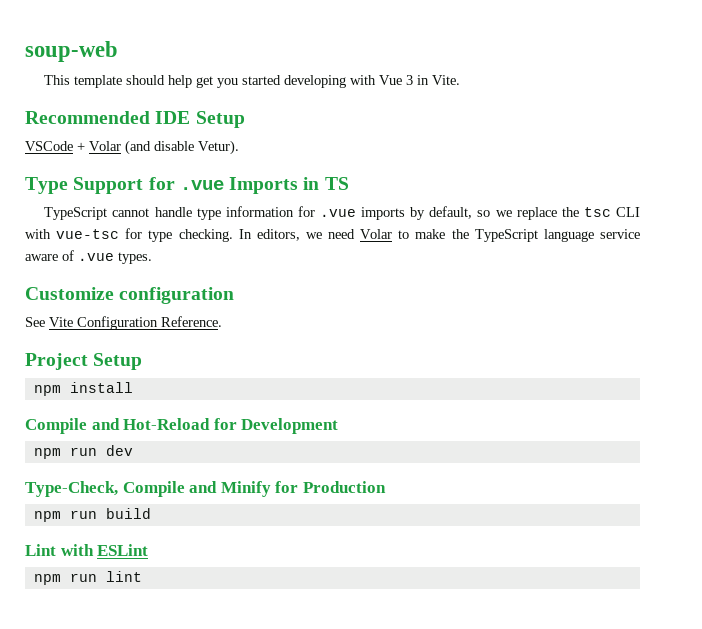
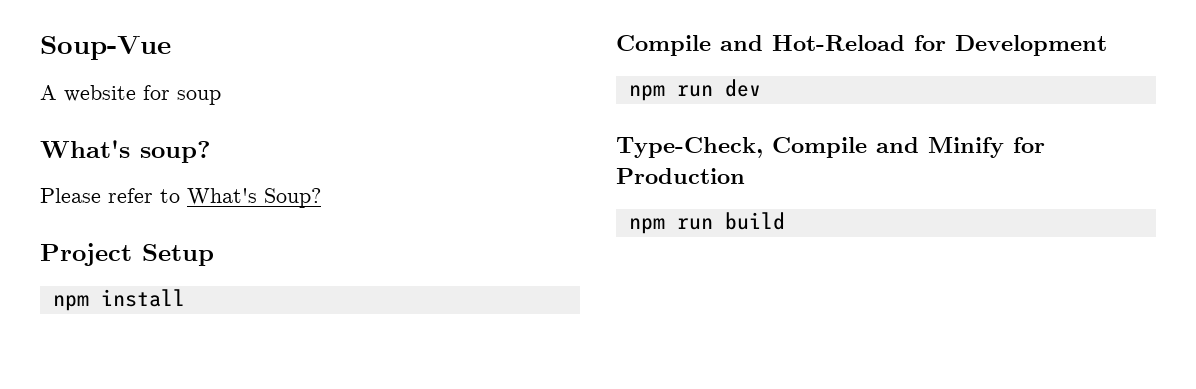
- soup-web
- This template should help get you started developing with Vue 3 in Vite.
- Recommended IDE Setup
- VSCode + Volar (and disable Vetur).
- Type Support for .vue Imports in TS
- TypeScript cannot handle type information for .vue imports by default, so we replace the tsc CLI with vue-tsc for type checking. In editors, we need Volar to make the TypeScript language service aware of .vue types.
- Customize configuration
- See Vite Configuration Reference.
+ Soup-Vue
+ A website for soup
+ What's soup?
+ Please refer to What's Soup?
- Lint with ESLint
- npm run lint

